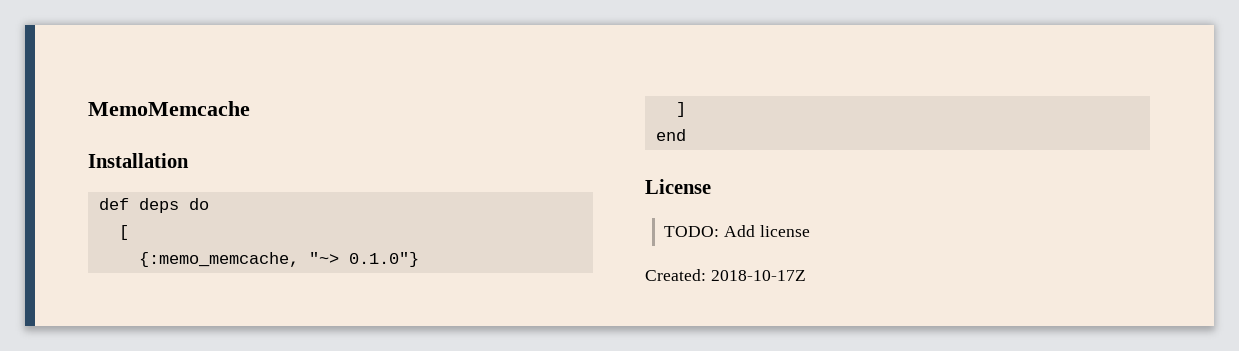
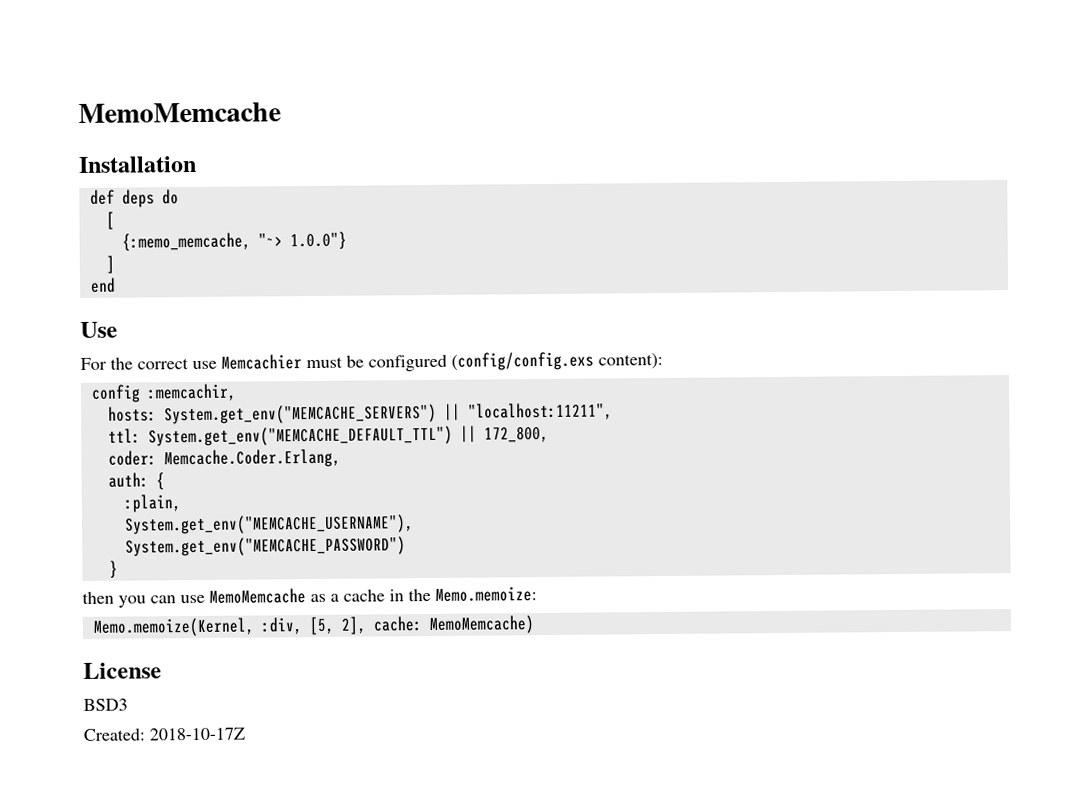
- {:memo_memcache, "~> 0.1.0"}
+ {:memo_memcache, "~> 1.0.0"}
+ Use
+ For the correct use Memcachier must be configured (config/config.exs content):
+ config :memcachir,
+ hosts: System.get_env("MEMCACHE_SERVERS") || "localhost:11211",
+ ttl: System.get_env("MEMCACHE_DEFAULT_TTL") || 172_800,
+ coder: Memcache.Coder.Erlang,
+ auth: {
+ :plain,
+ System.get_env("MEMCACHE_USERNAME"),
+ System.get_env("MEMCACHE_PASSWORD")
+ }
+ then you can use MemoMemcache as a cache in the Memo.memoize:
+ Memo.memoize(Kernel, :div, [5, 2], cache: MemoMemcache)
  License
- TODO: Add license
+ BSD3

